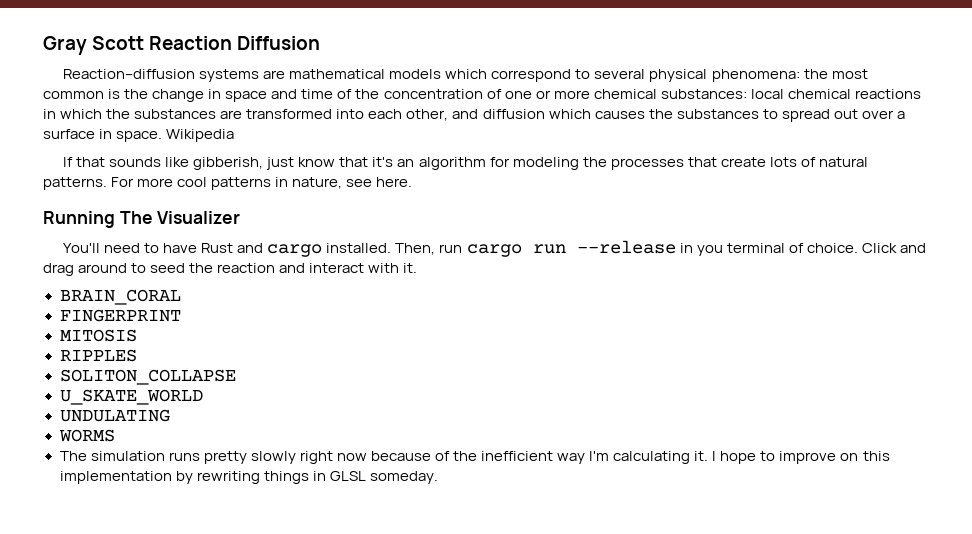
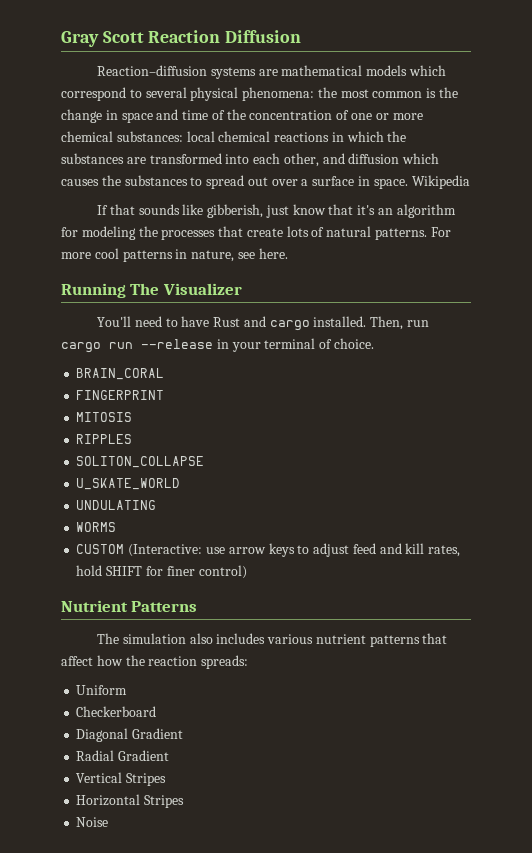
- Then, run cargo run --release in you terminal of choice. Click and drag around to seed the reaction and interact with it.
+ Then, run cargo run --release in your terminal of choice.
- The simulation runs pretty slowly right now because of the inefficient way I'm calculating it. I hope to improve on this implementation by rewriting things in GLSL someday.
+ CUSTOM (Interactive: use arrow keys to adjust feed and kill rates, hold SHIFT for finer control)
+ Nutrient Patterns
+ The simulation also includes various nutrient patterns that affect how the reaction spreads:
+ Uniform
+ Checkerboard
+ Diagonal Gradient
+ Radial Gradient
+ Vertical Stripes
+ Horizontal Stripes
+ Noise

